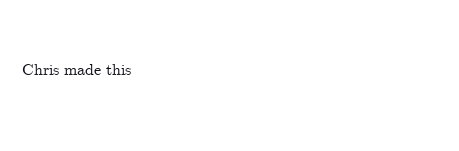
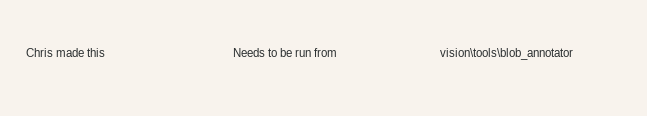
+ Needs to be run from vision\tools\blob_annotator

